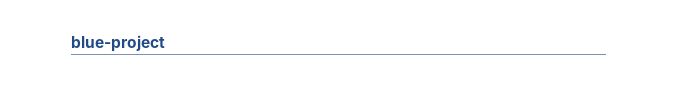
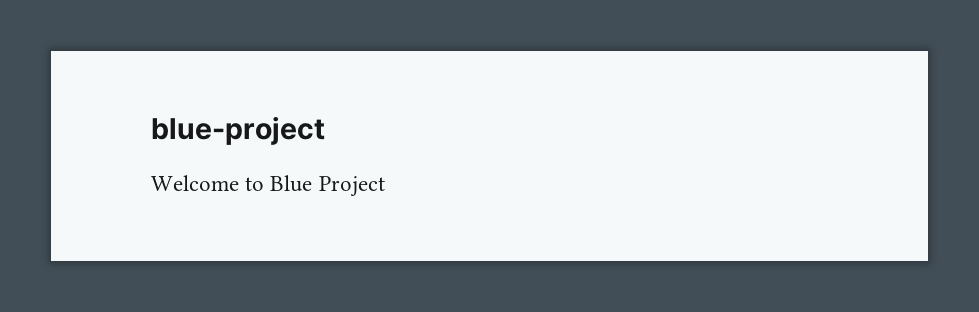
+ Welcome to Blue Project

